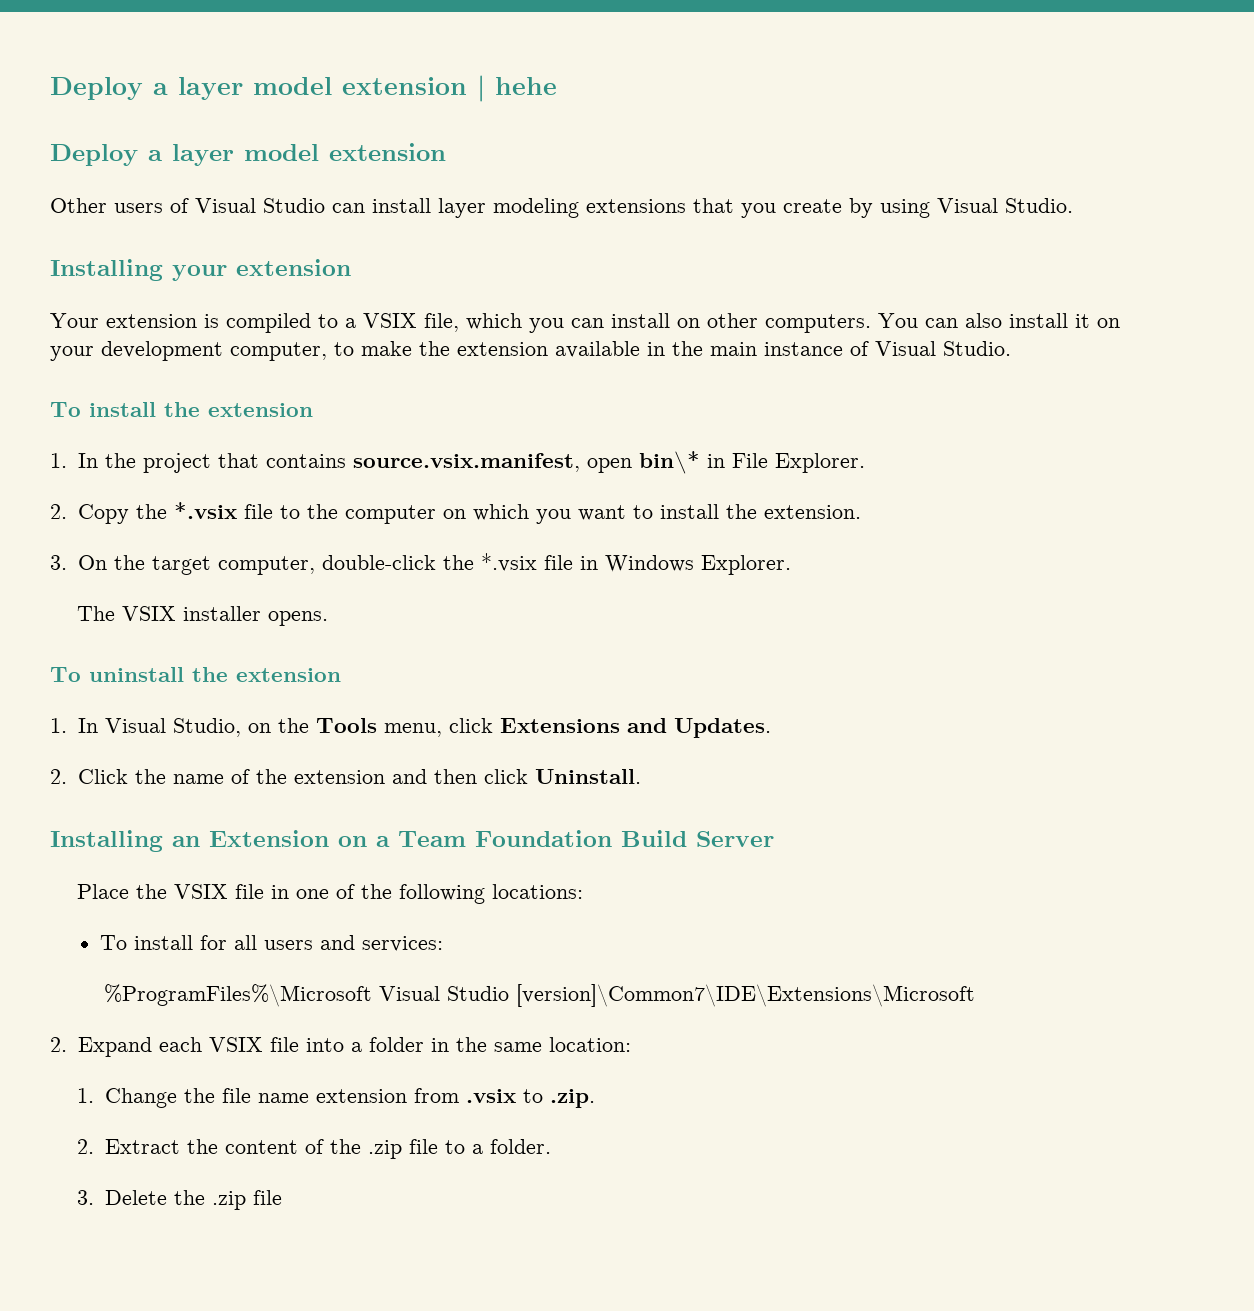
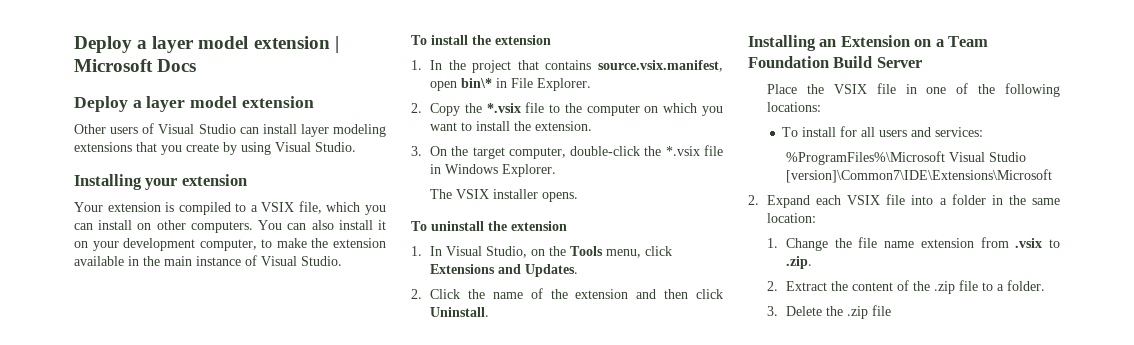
- Deploy a layer model extension | hehe
+ Deploy a layer model extension | Microsoft Docs

